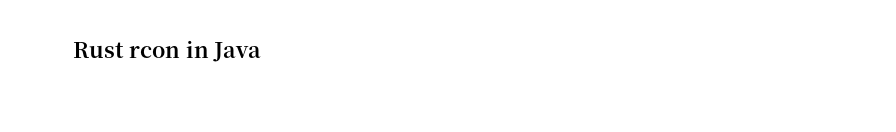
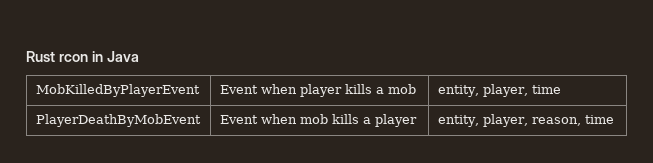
+ MobKilledByPlayerEvent | Event when player kills a mob | entity, player, time
+ PlayerDeathByMobEvent | Event when mob kills a player | entity, player, reason, time

